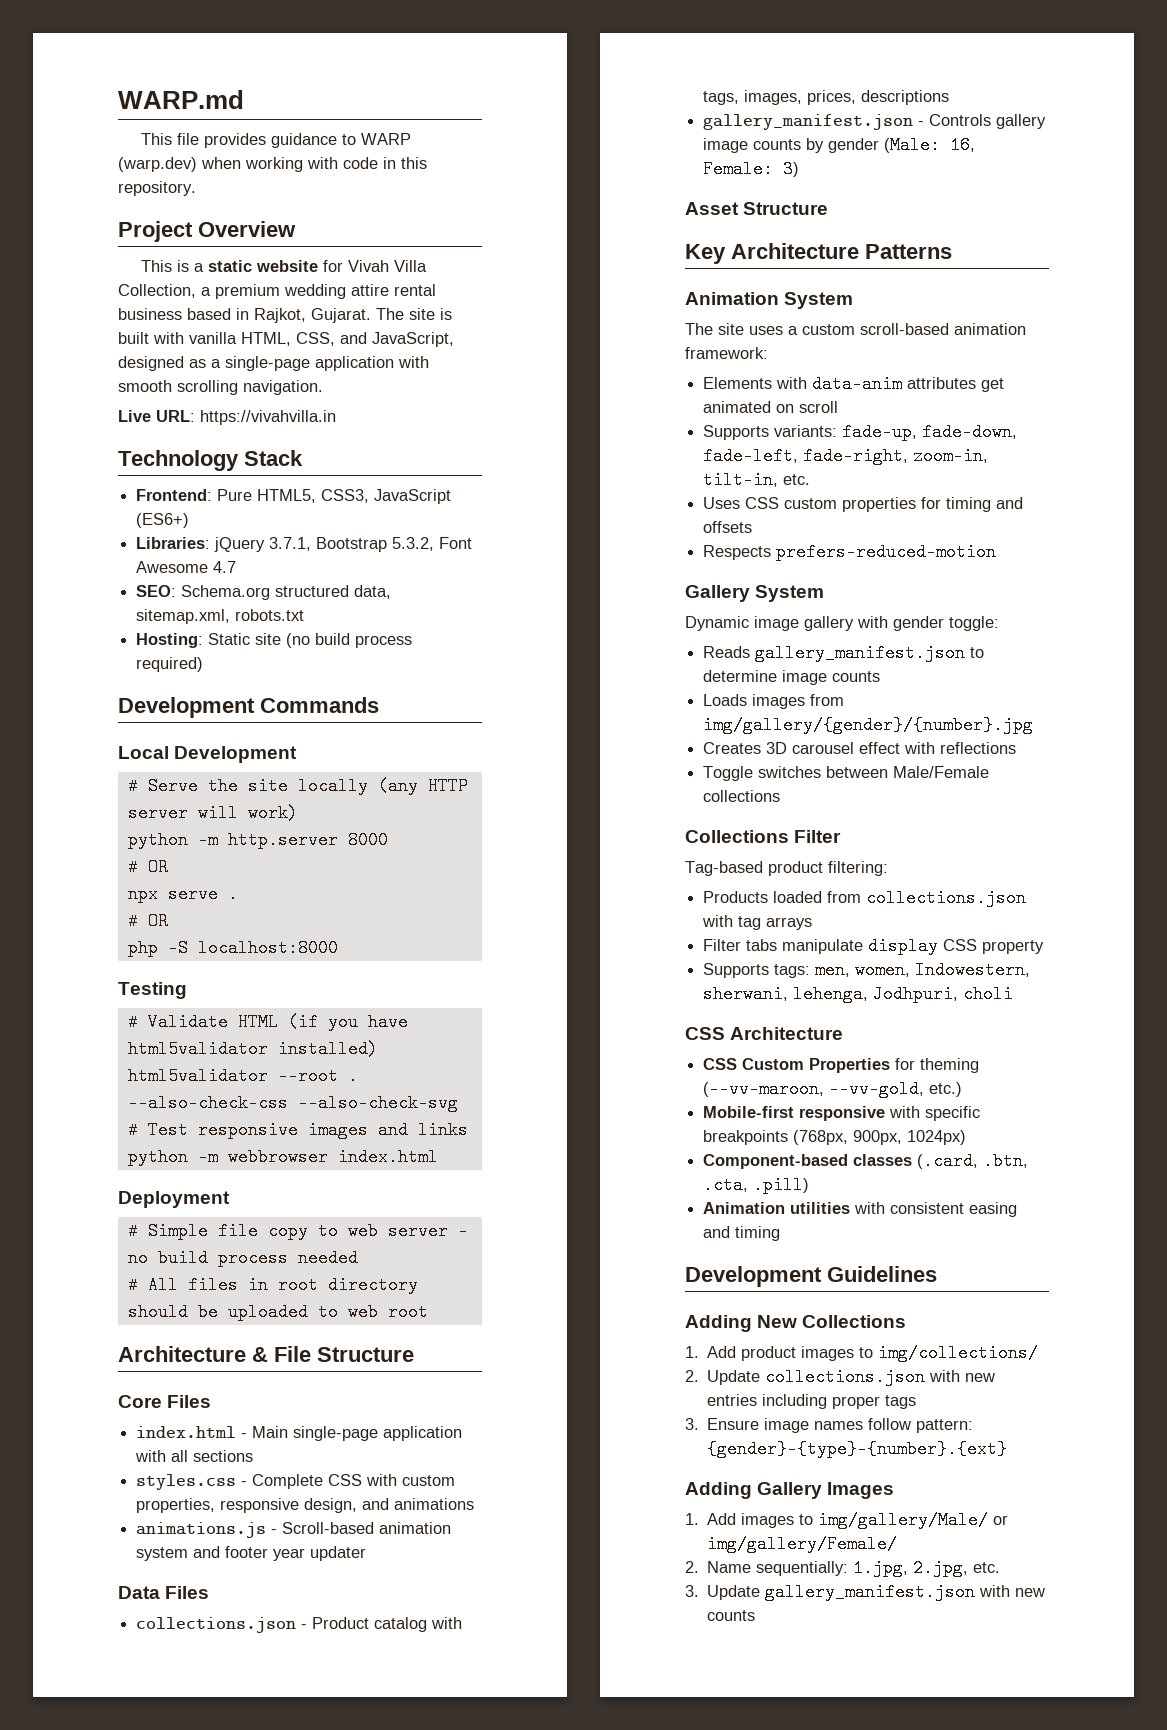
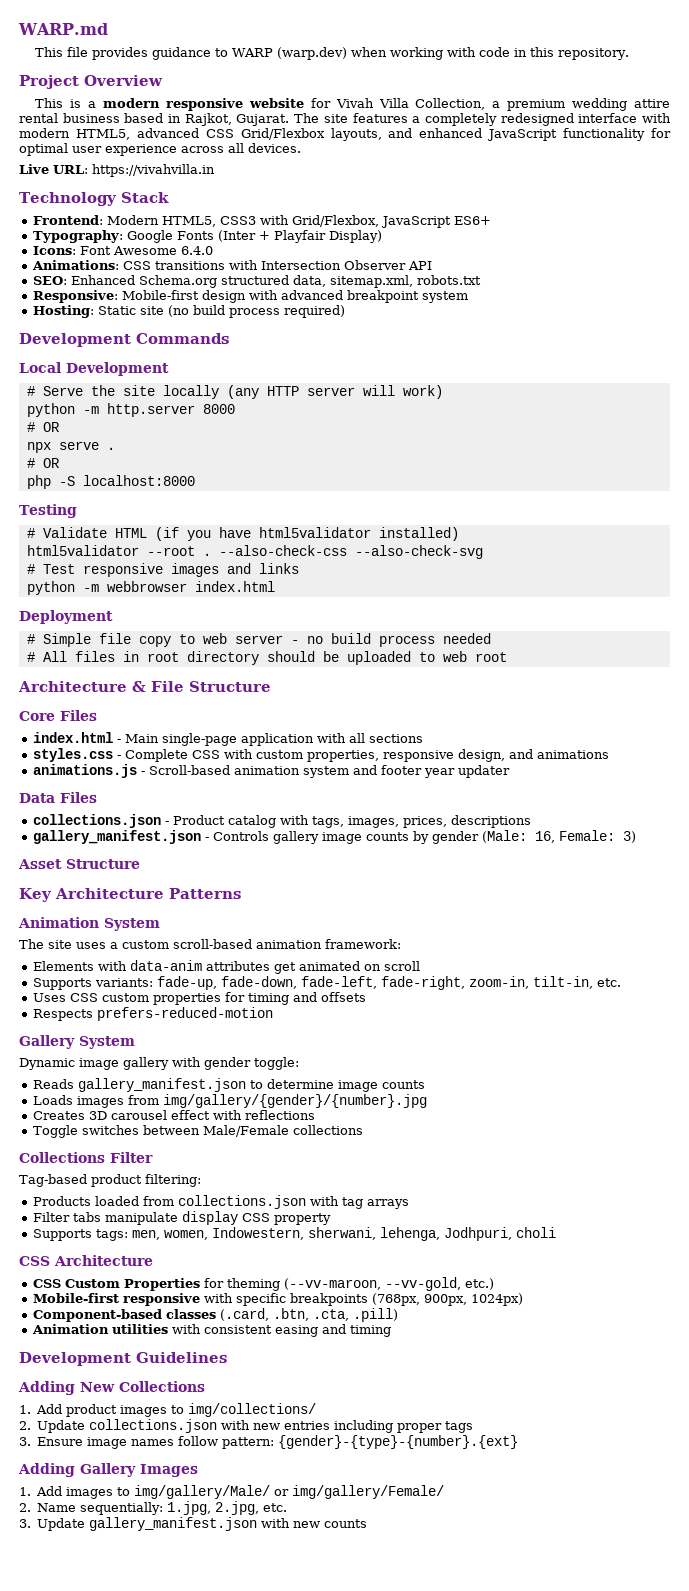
- This is a static website for Vivah Villa Collection, a premium wedding attire rental business based in Rajkot, Gujarat.
+ This is a modern responsive website for Vivah Villa Collection, a premium wedding attire rental business based in Rajkot, Gujarat.
- The site is built with vanilla HTML, CSS, and JavaScript, designed as a single-page application with smooth scrolling navigation.
+ The site features a completely redesigned interface with modern HTML5, advanced CSS Grid/Flexbox layouts, and enhanced JavaScript functionality for optimal user experience across all devices.
- Frontend: Pure HTML5, CSS3, JavaScript (ES6+)
- Libraries: jQuery 3.7.1, Bootstrap 5.3.2, Font Awesome 4.7
+ Frontend: Modern HTML5, CSS3 with Grid/Flexbox, JavaScript ES6+
+ Typography: Google Fonts (Inter + Playfair Display)
+ Icons: Font Awesome 6.4.0
+ Animations: CSS transitions with Intersection Observer API
- SEO: Schema.org structured data, sitemap.xml, robots.txt
+ SEO: Enhanced Schema.org structured data, sitemap.xml, robots.txt
+ Responsive: Mobile-first design with advanced breakpoint system

